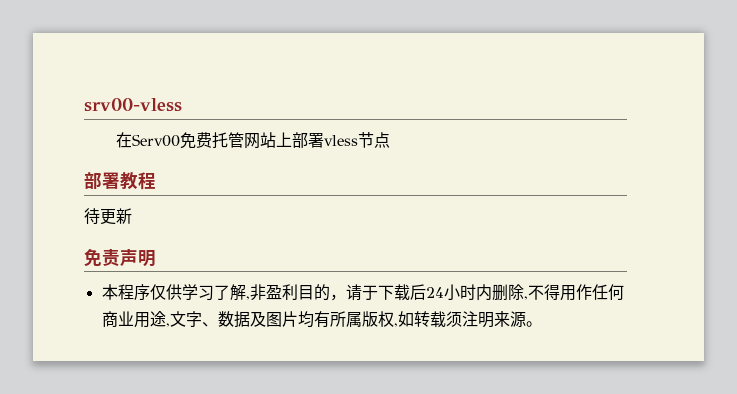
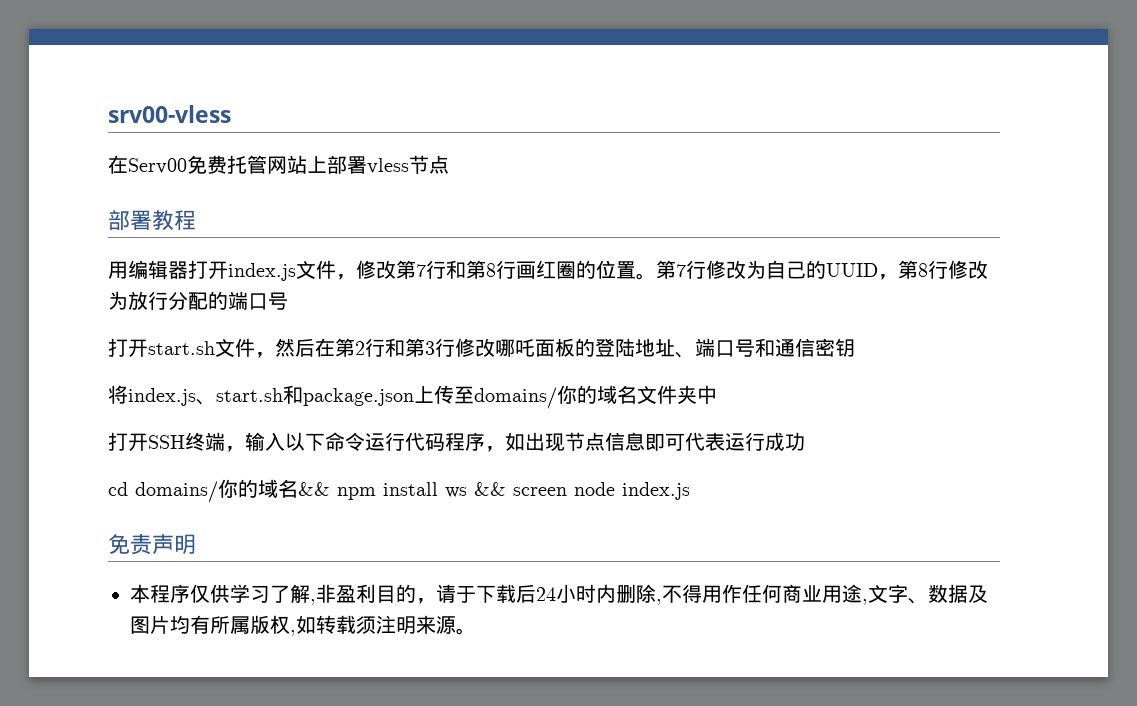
- 待更新
+ 用编辑器打开index.js文件，修改第7行和第8行画红圈的位置。第7行修改为自己的UUID，第8行修改为放行分配的端口号
+ 打开start.sh文件，然后在第2行和第3行修改哪吒面板的登陆地址、端口号和通信密钥
+ 将index.js、start.sh和package.json上传至domains/你的域名文件夹中
+ 打开SSH终端，输入以下命令运行代码程序，如出现节点信息即可代表运行成功
+ cd domains/你的域名&& npm install ws && screen node index.js

